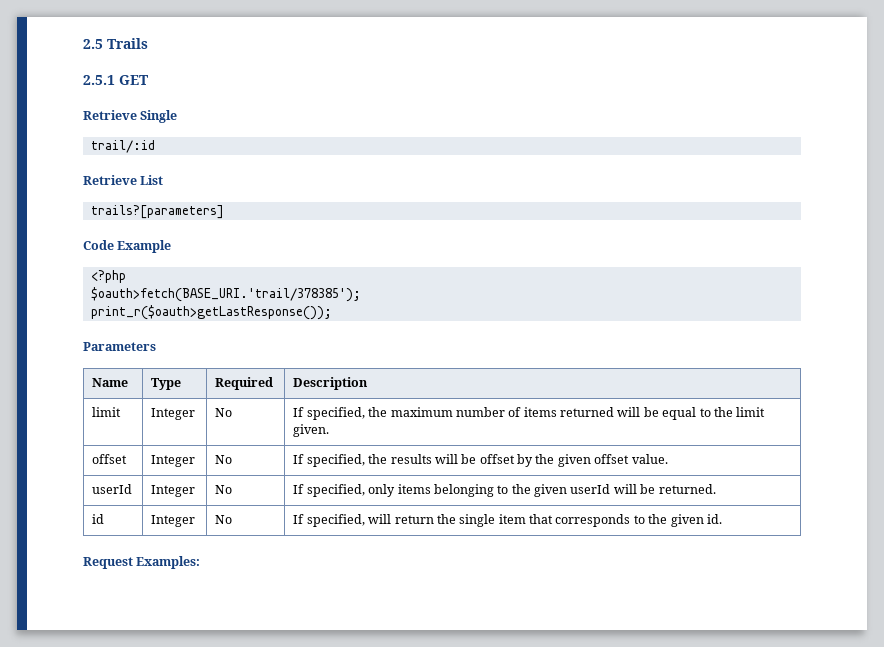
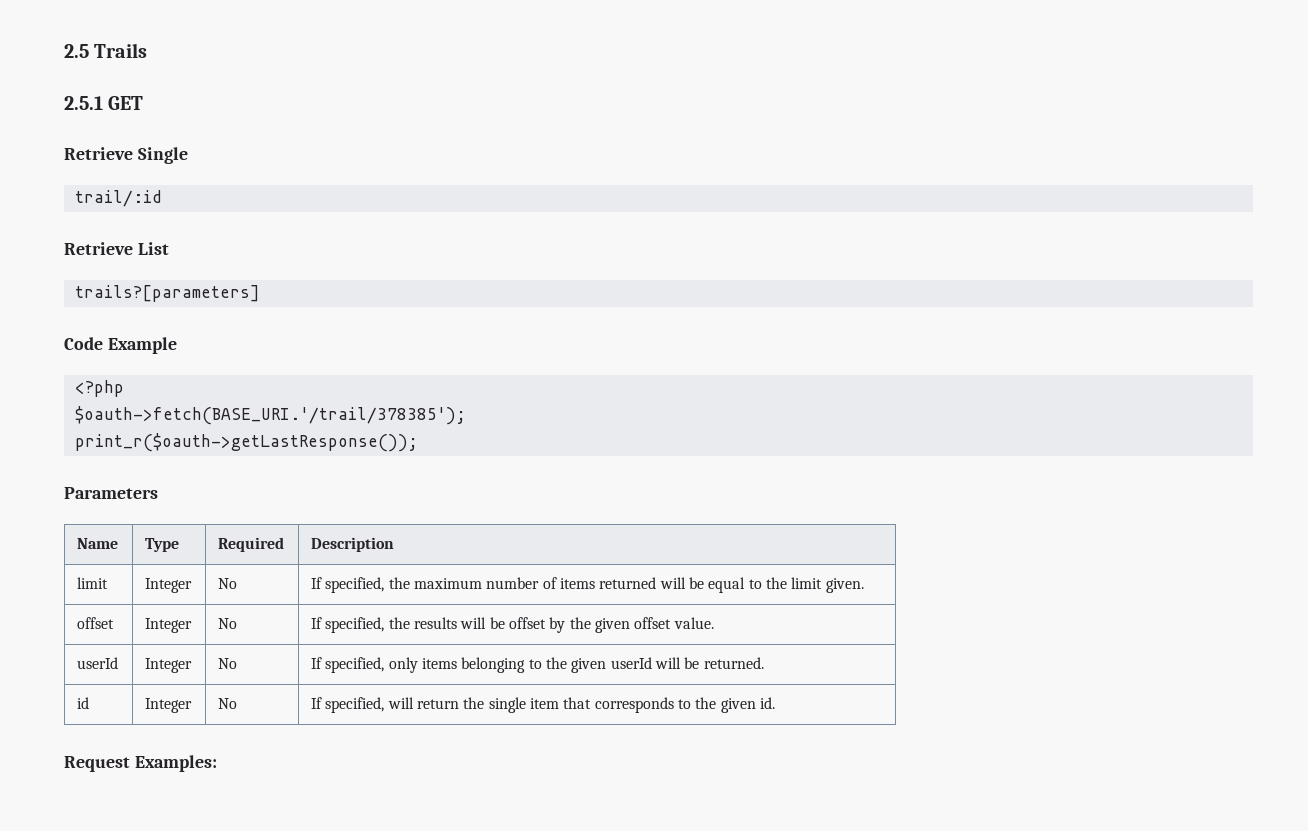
- $oauth>fetch(BASE_URI.'trail/378385');
- print_r($oauth>getLastResponse());
+ $oauth->fetch(BASE_URI.'/trail/378385');
+ print_r($oauth->getLastResponse());

